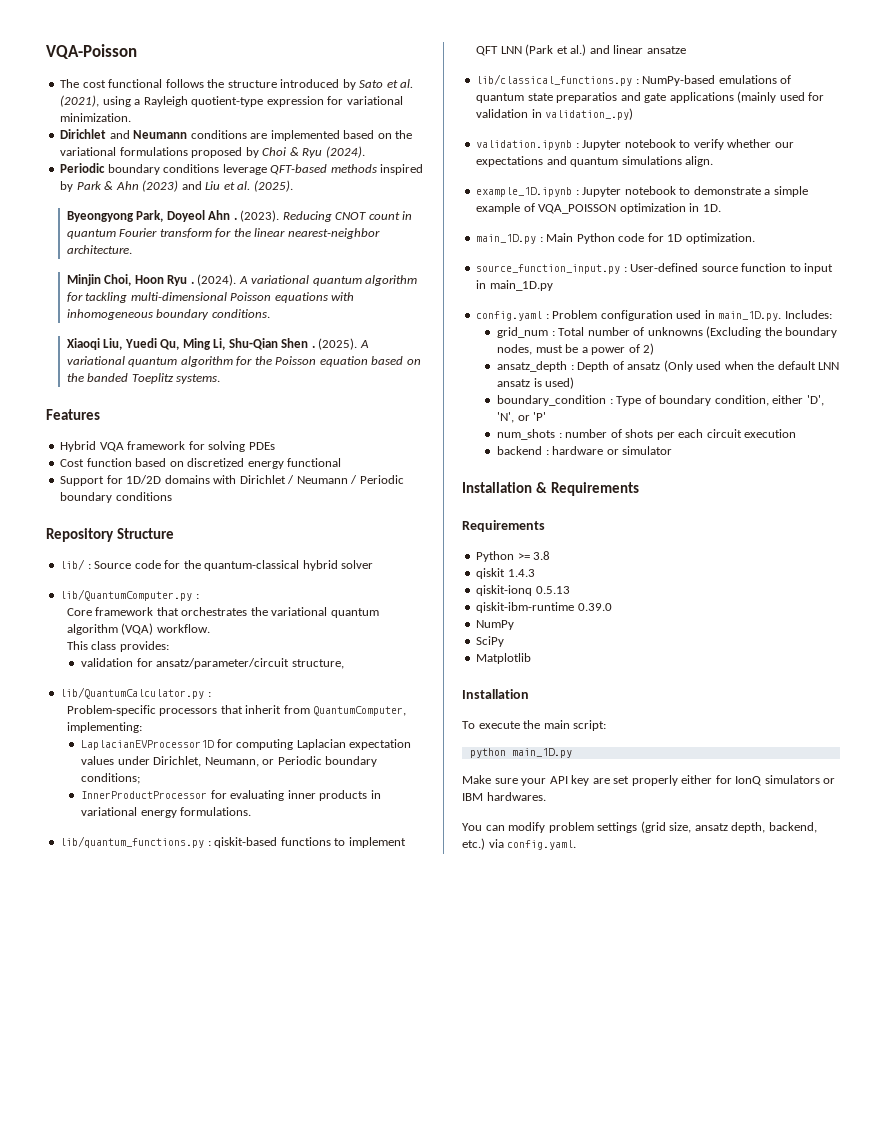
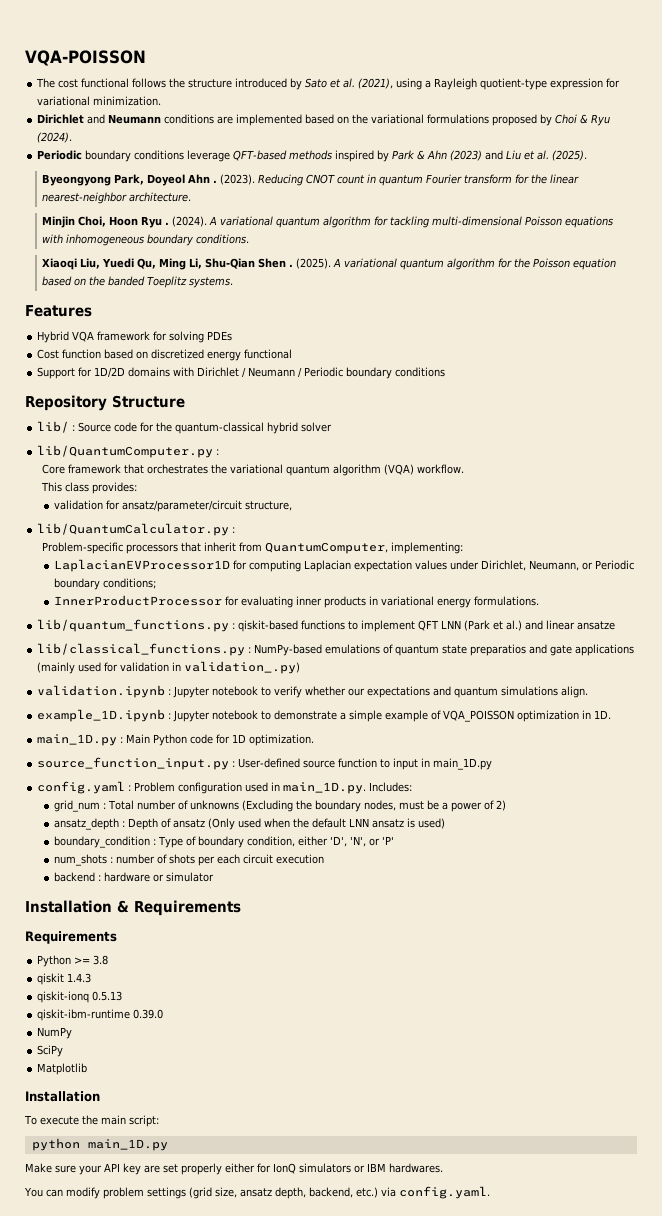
- VQA-Poisson
+ VQA-POISSON

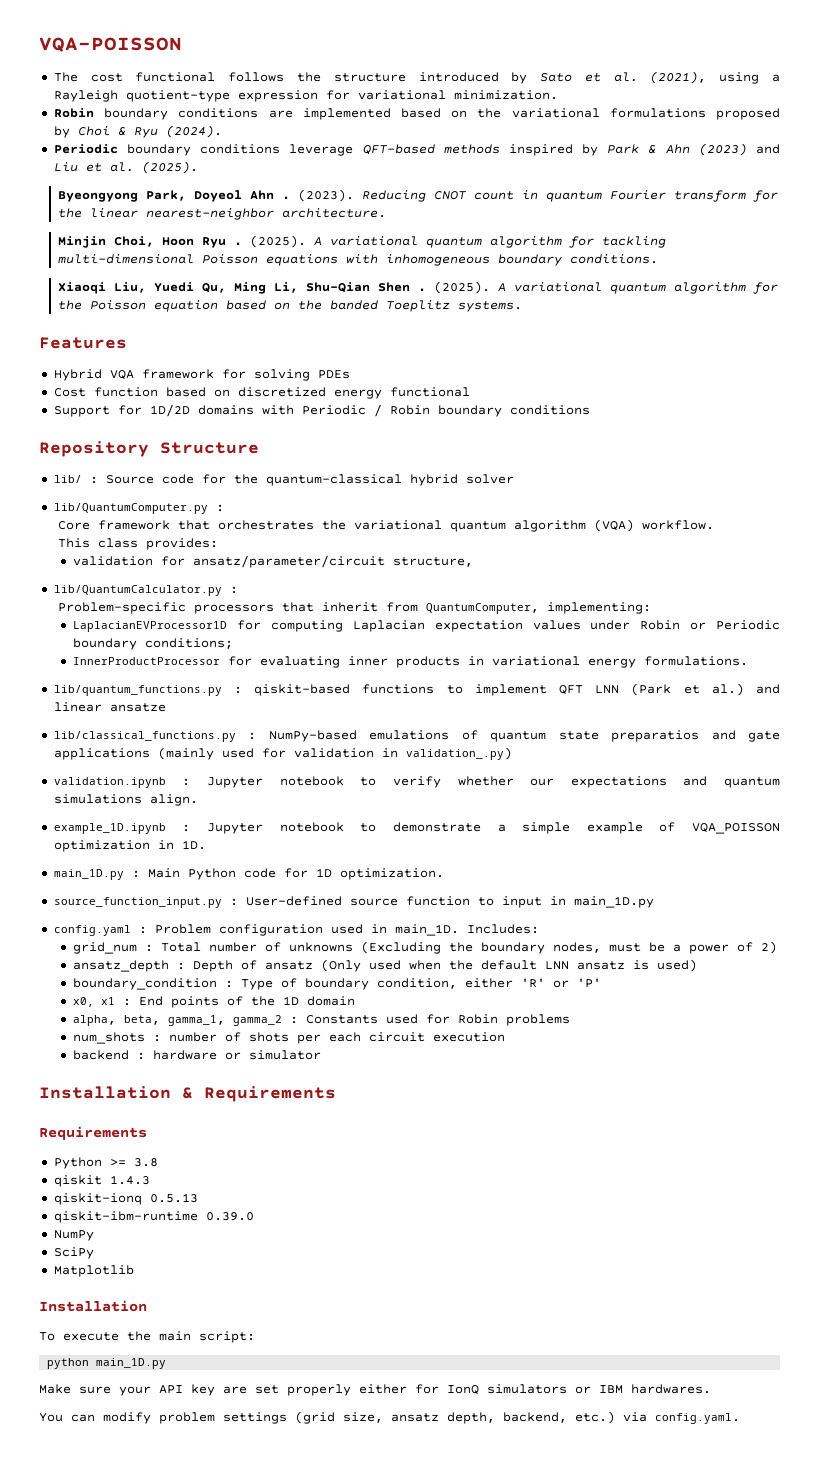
- Dirichlet and Neumann conditions are implemented based on the variational formulations proposed by Choi & Ryu (2024).
+ Robin boundary conditions are implemented based on the variational formulations proposed by Choi & Ryu (2024).
- Minjin Choi, Hoon Ryu . (2024).
+ Minjin Choi, Hoon Ryu . (2025).
- Support for 1D/2D domains with Dirichlet / Neumann / Periodic boundary conditions
+ Support for 1D/2D domains with Periodic / Robin boundary conditions
- LaplacianEVProcessor1D for computing Laplacian expectation values under Dirichlet, Neumann, or Periodic boundary conditions;
+ LaplacianEVProcessor1D for computing Laplacian expectation values under Robin or Periodic boundary conditions;
- config.yaml : Problem configuration used in main_1D.py. Includes:
+ config.yaml : Problem configuration used in main_1D. Includes:
- boundary_condition : Type of boundary condition, either 'D', 'N', or 'P'
+ boundary_condition : Type of boundary condition, either 'R' or 'P'
+ x0, x1 : End points of the 1D domain
+ alpha, beta, gamma_1, gamma_2 : Constants used for Robin problems

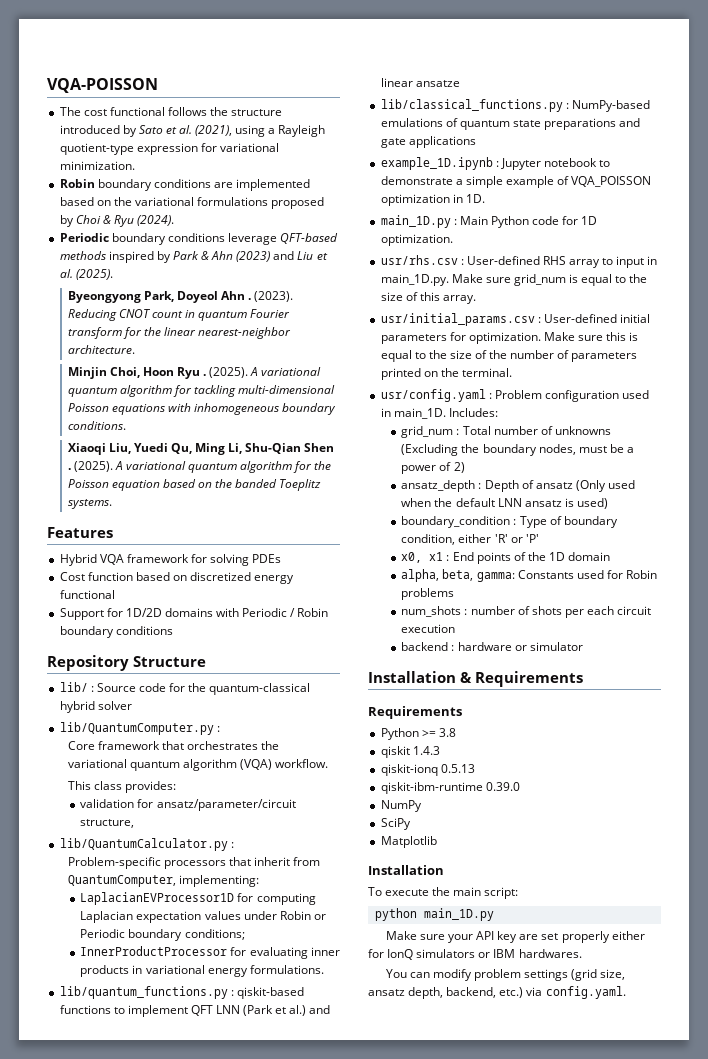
- lib/classical_functions.py : NumPy-based emulations of quantum state preparatios and gate applications (mainly used for validation in validation_.py)
- validation.ipynb : Jupyter notebook to verify whether our expectations and quantum simulations align.
+ lib/classical_functions.py : NumPy-based emulations of quantum state preparations and gate applications
- source_function_input.py : User-defined source function to input in main_1D.py
- config.yaml : Problem configuration used in main_1D.
+ usr/rhs.csv : User-defined RHS array to input in main_1D.py. Make sure grid_num is equal to the size of this array.
+ usr/initial_params.csv : User-defined initial parameters for optimization. Make sure this is equal to the size of the number of parameters printed on the terminal.
+ usr/config.yaml : Problem configuration used in main_1D.
- alpha, beta, gamma_1, gamma_2 : Constants used for Robin problems
+ alpha, beta, gamma: Constants used for Robin problems

